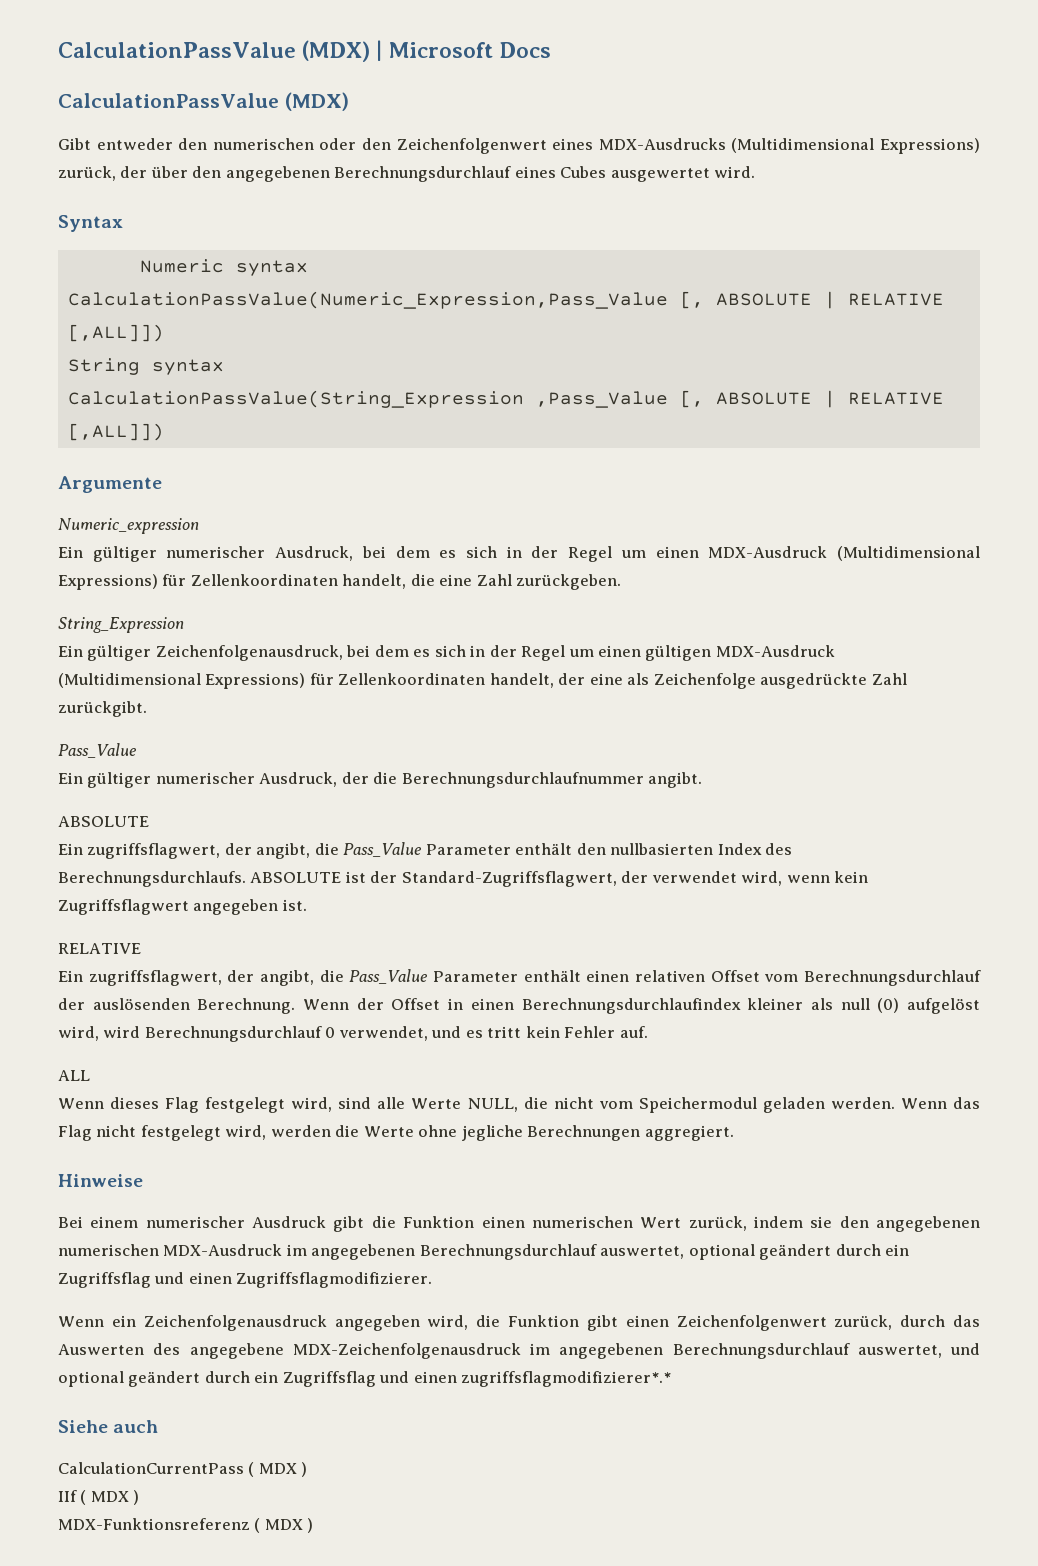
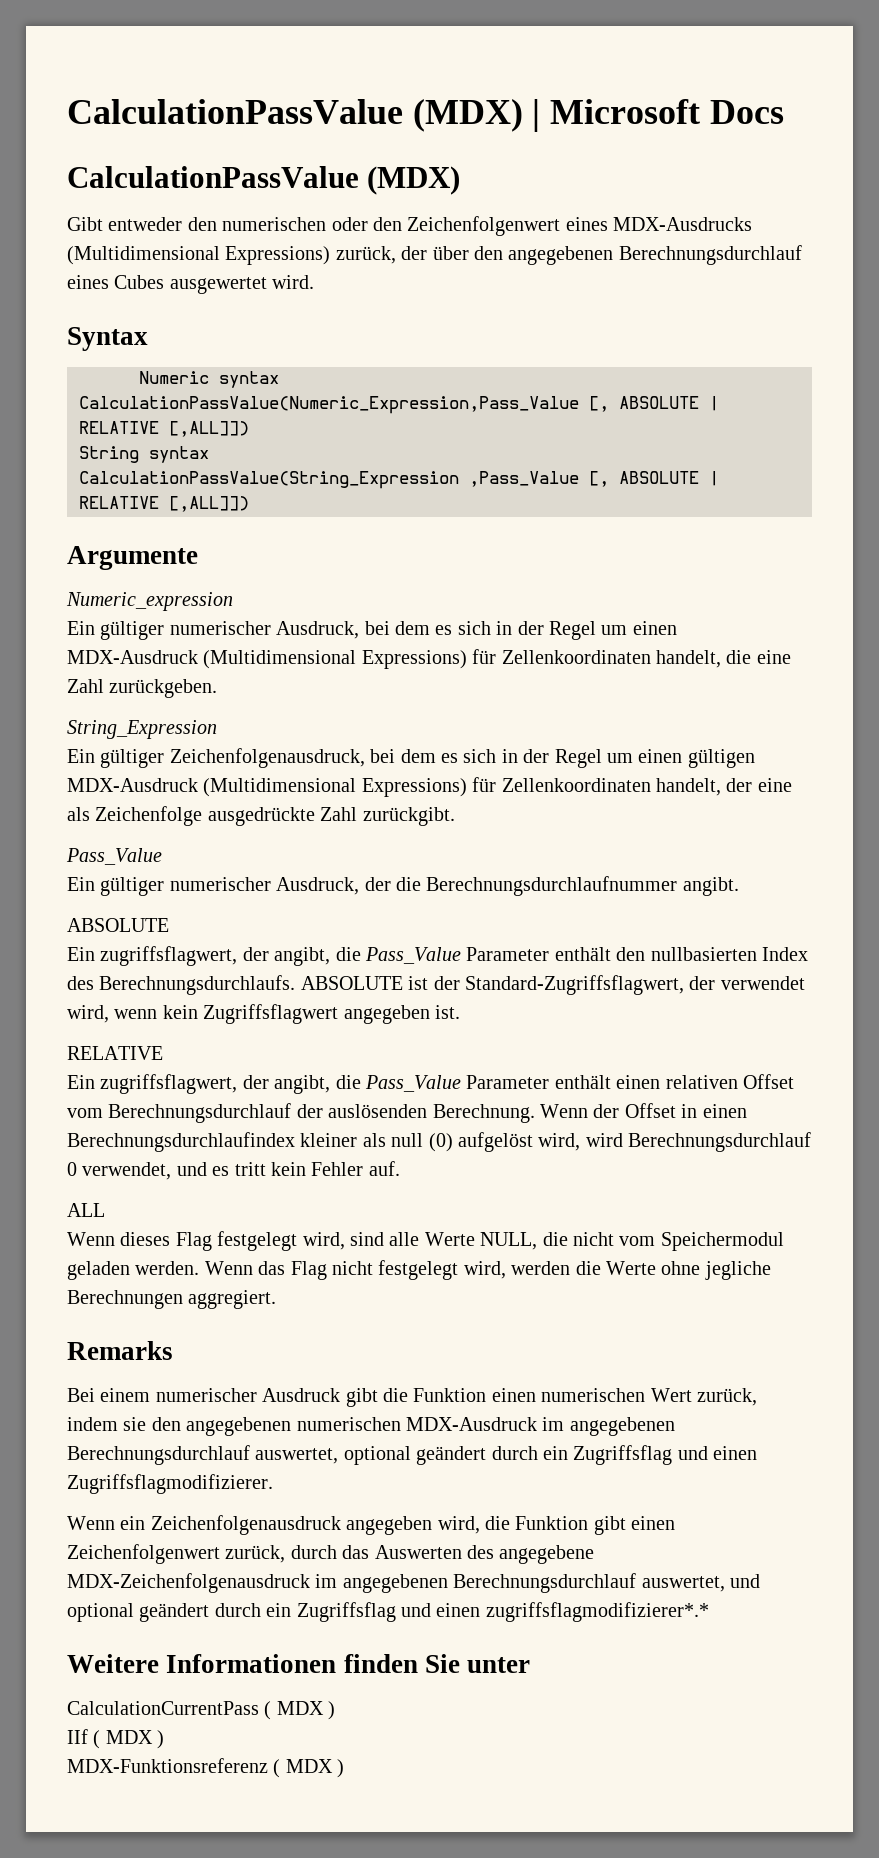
- Hinweise
+ Remarks
- Siehe auch
+ Weitere Informationen finden Sie unter

